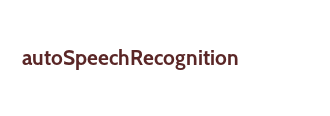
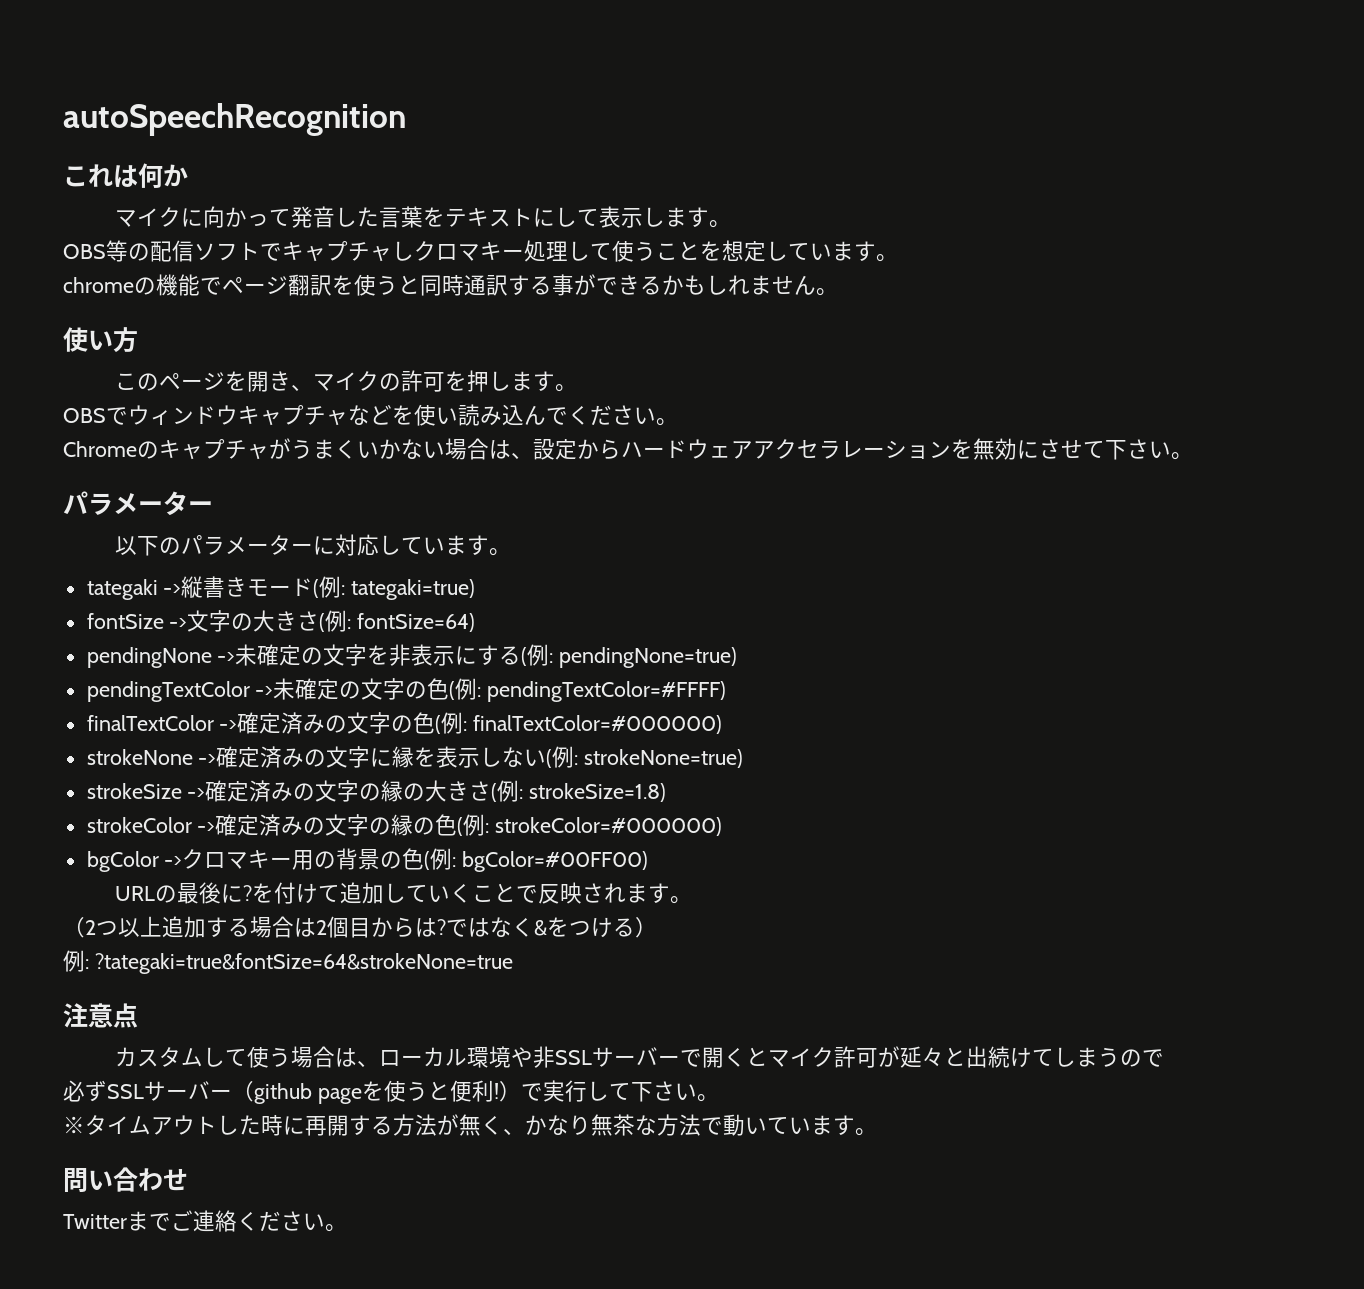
+ これは何か
+ マイクに向かって発音した言葉をテキストにして表示します。
+ OBS等の配信ソフトでキャプチャしクロマキー処理して使うことを想定しています。
+ chromeの機能でページ翻訳を使うと同時通訳する事ができるかもしれません。
+ 使い方
+ このページを開き、マイクの許可を押します。
+ OBSでウィンドウキャプチャなどを使い読み込んでください。
+ Chromeのキャプチャがうまくいかない場合は、設定からハードウェアアクセラレーションを無効にさせて下さい。
+ パラメーター
+ 以下のパラメーターに対応しています。
+ tategaki ->縦書きモード(例: tategaki=true)
+ fontSize ->文字の大きさ(例: fontSize=64)
+ pendingNone ->未確定の文字を非表示にする(例: pendingNone=true)
+ pendingTextColor ->未確定の文字の色(例: pendingTextColor=#FFFF)
+ finalTextColor ->確定済みの文字の色(例: finalTextColor=#000000)
+ strokeNone ->確定済みの文字に縁を表示しない(例: strokeNone=true)
+ strokeSize ->確定済みの文字の縁の大きさ(例: strokeSize=1.8)
+ strokeColor ->確定済みの文字の縁の色(例: strokeColor=#000000)
+ bgColor ->クロマキー用の背景の色(例: bgColor=#00FF00)
+ URLの最後に?を付けて追加していくことで反映されます。
+ （2つ以上追加する場合は2個目からは?ではなく&をつける）
+ 例: ?tategaki=true&fontSize=64&strokeNone=true
+ 注意点
+ カスタムして使う場合は、ローカル環境や非SSLサーバーで開くとマイク許可が延々と出続けてしまうので
+ 必ずSSLサーバー（github pageを使うと便利!）で実行して下さい。
+ ※タイムアウトした時に再開する方法が無く、かなり無茶な方法で動いています。
+ 問い合わせ
+ Twitterまでご連絡ください。

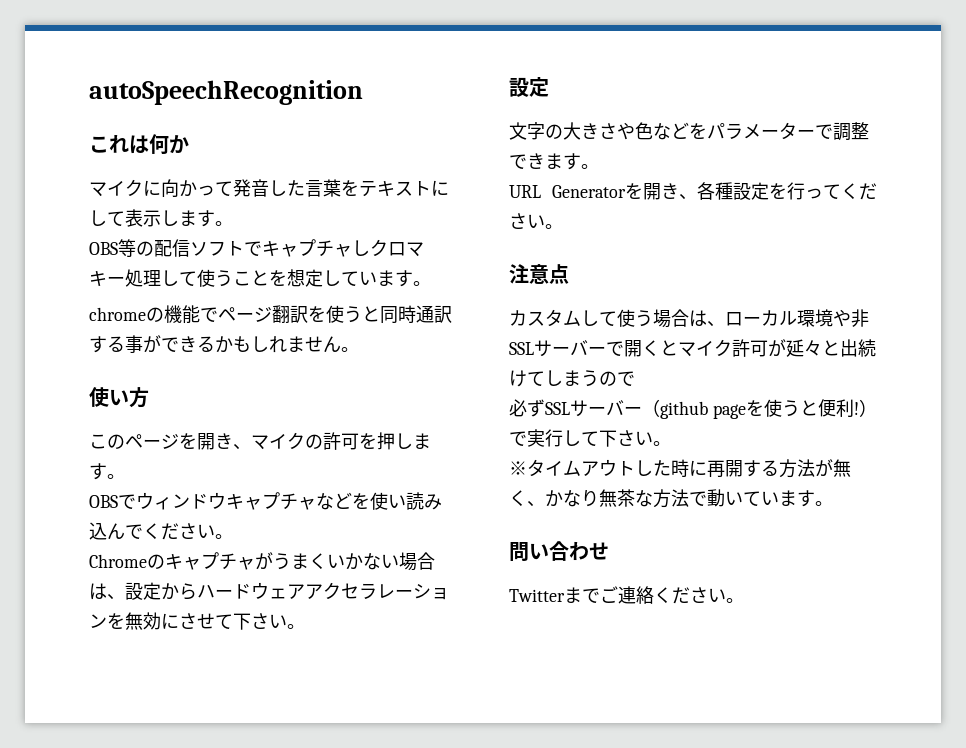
  Chromeのキャプチャがうまくいかない場合は、設定からハードウェアアクセラレーションを無効にさせて下さい。
- パラメーター
- 以下のパラメーターに対応しています。
- tategaki ->縦書きモード(例: tategaki=true)
- fontSize ->文字の大きさ(例: fontSize=64)
- pendingNone ->未確定の文字を非表示にする(例: pendingNone=true)
- pendingTextColor ->未確定の文字の色(例: pendingTextColor=#FFFF)
- finalTextColor ->確定済みの文字の色(例: finalTextColor=#000000)
- strokeNone ->確定済みの文字に縁を表示しない(例: strokeNone=true)
- strokeSize ->確定済みの文字の縁の大きさ(例: strokeSize=1.8)
- strokeColor ->確定済みの文字の縁の色(例: strokeColor=#000000)
- bgColor ->クロマキー用の背景の色(例: bgColor=#00FF00)
- URLの最後に?を付けて追加していくことで反映されます。
- （2つ以上追加する場合は2個目からは?ではなく&をつける）
- 例: ?tategaki=true&fontSize=64&strokeNone=true
+ 設定
+ 文字の大きさや色などをパラメーターで調整できます。
+ URL Generatorを開き、各種設定を行ってください。

